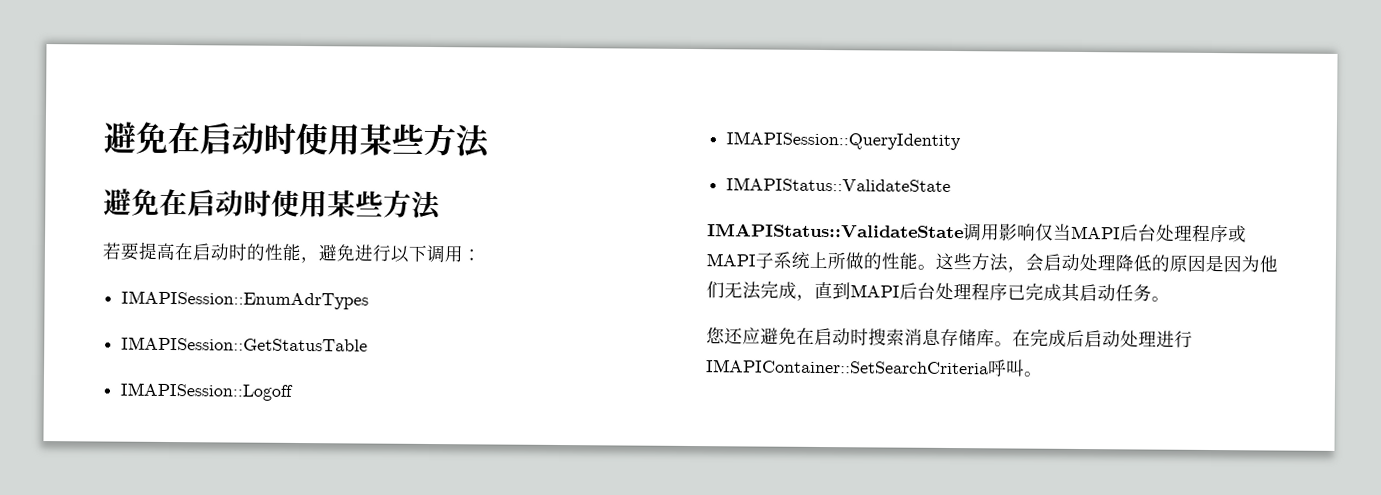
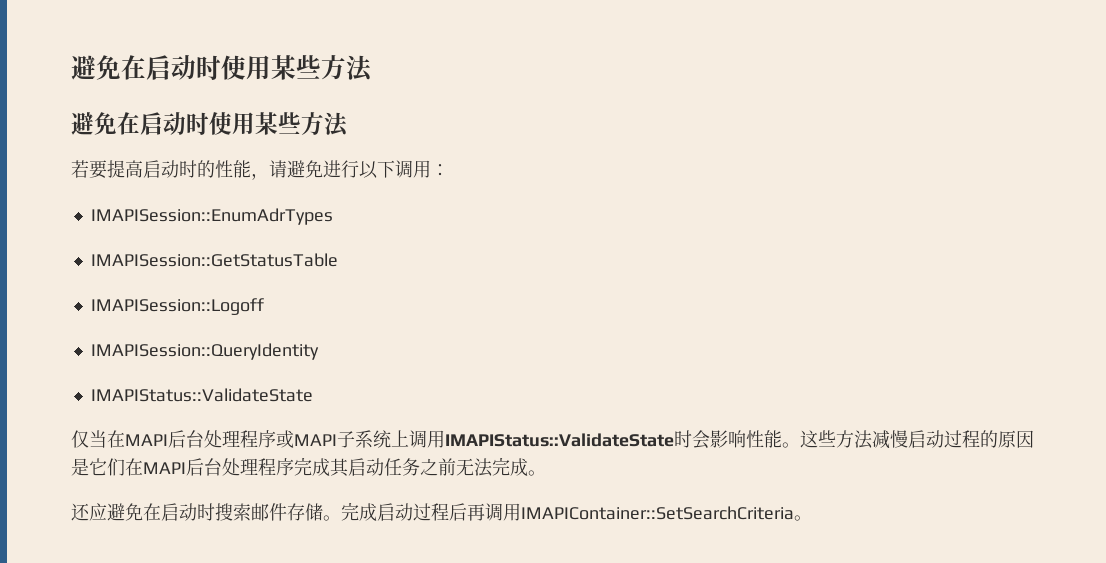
- 若要提高在启动时的性能，避免进行以下调用：
+ 若要提高启动时的性能，请避免进行以下调用：
- IMAPIStatus::ValidateState调用影响仅当MAPI后台处理程序或MAPI子系统上所做的性能。这些方法，会启动处理降低的原因是因为他们无法完成，直到MAPI后台处理程序已完成其启动任务。
+ 仅当在MAPI后台处理程序或MAPI子系统上调用IMAPIStatus::ValidateState时会影响性能。这些方法减慢启动过程的原因是它们在MAPI后台处理程序完成其启动任务之前无法完成。
- 您还应避免在启动时搜索消息存储库。在完成后启动处理进行IMAPIContainer::SetSearchCriteria呼叫。
+ 还应避免在启动时搜索邮件存储。完成启动过程后再调用IMAPIContainer::SetSearchCriteria。

